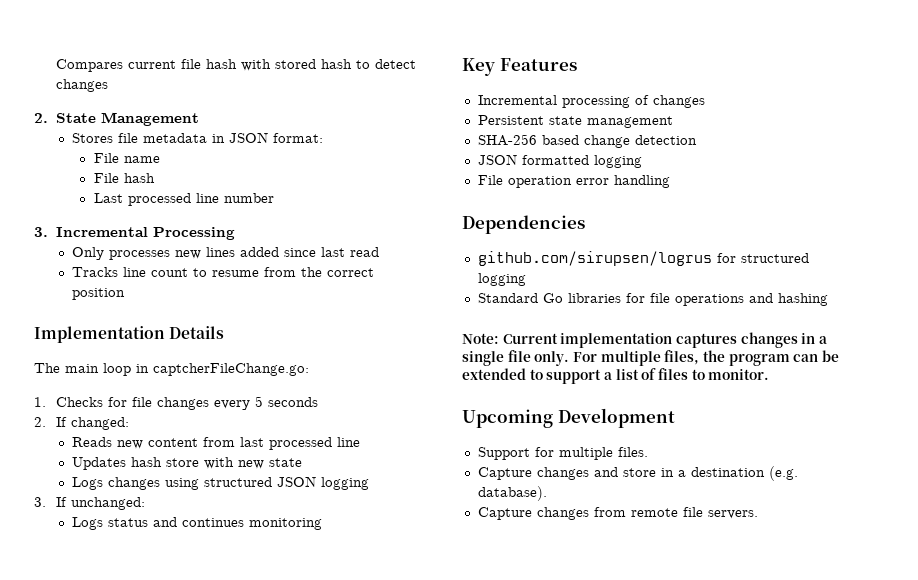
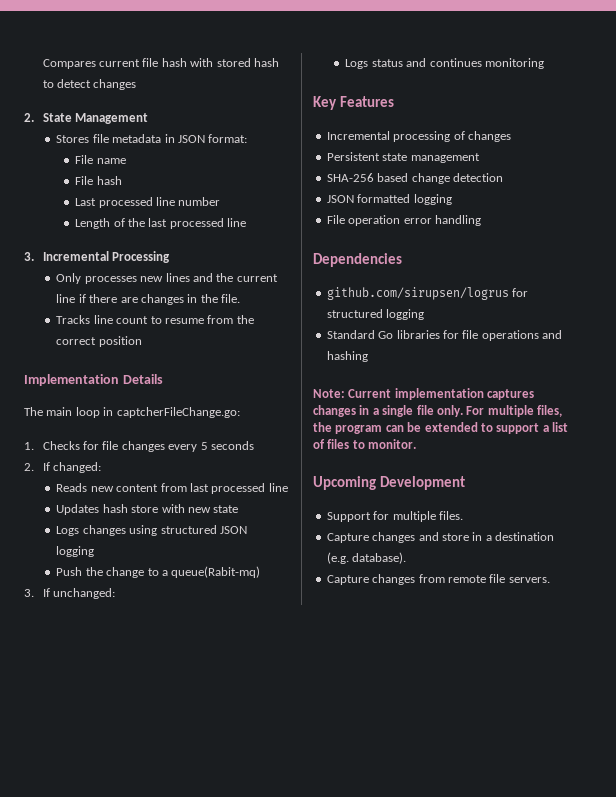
+ Length of the last processed line
- Only processes new lines added since last read
+ Only processes new lines and the current line if there are changes in the file.
+ Push the change to a queue(Rabit-mq)

